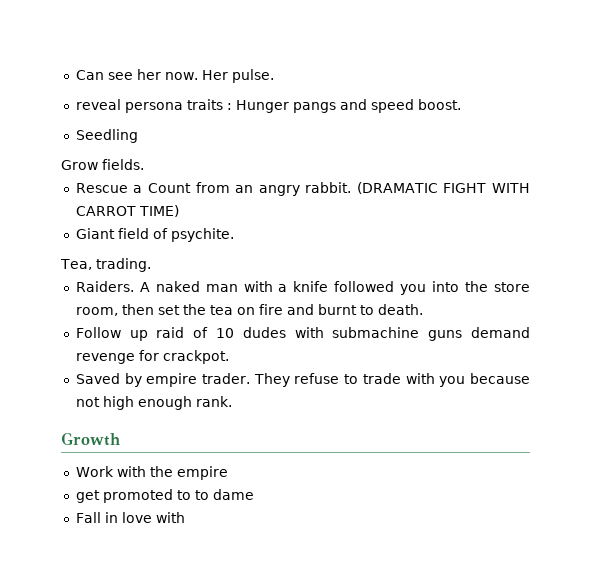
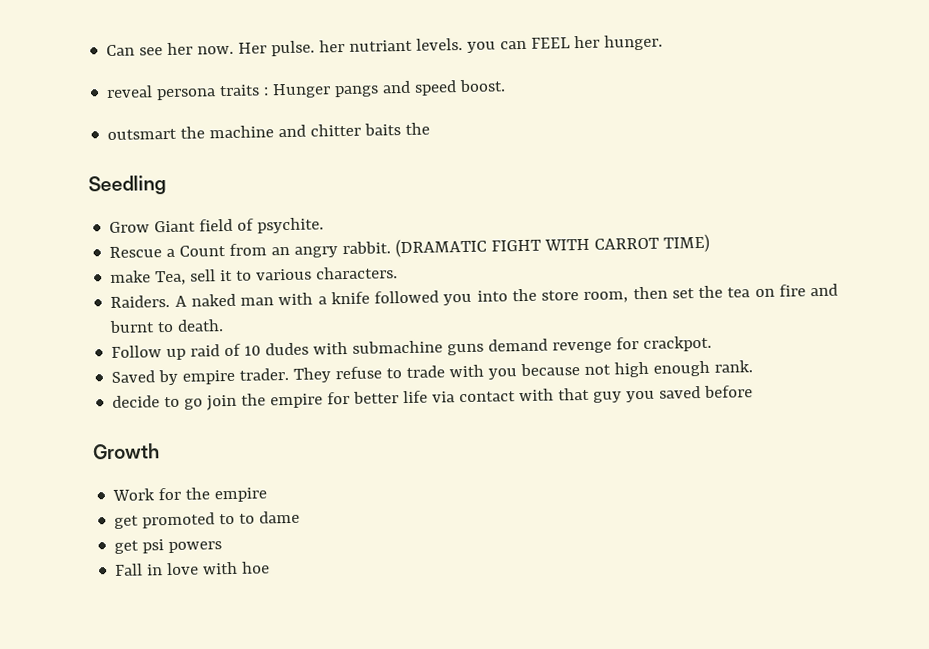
- Her pulse.
+ Her pulse. her nutriant levels. you can FEEL her hunger.
+ outsmart the machine and chitter baits the
  Seedling
- Grow fields.
+ Grow Giant field of psychite.
- Giant field of psychite.
- Tea, trading.
+ make Tea, sell it to various characters.
+ decide to go join the empire for better life via contact with that guy you saved before
- Work with the empire
+ Work for the empire
+ get psi powers
- Fall in love with
+ Fall in love with hoe

